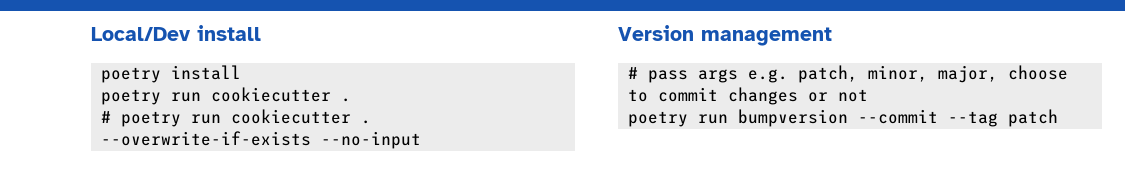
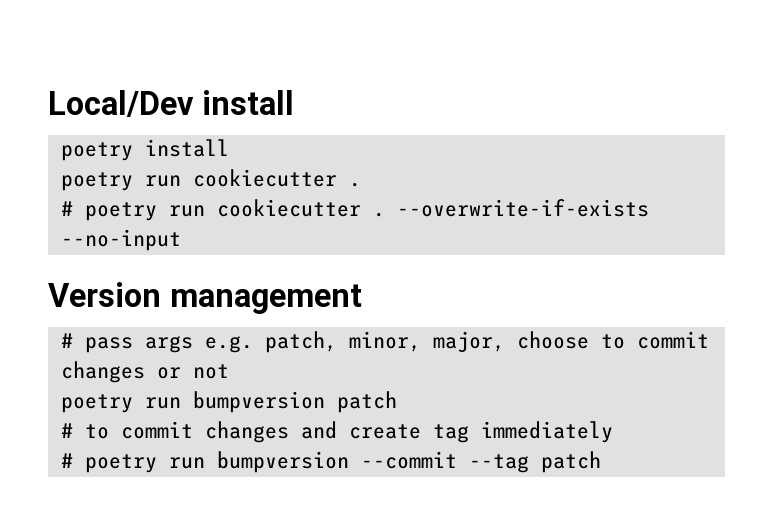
- poetry run bumpversion --commit --tag patch
+ poetry run bumpversion patch
+ # to commit changes and create tag immediately
+ # poetry run bumpversion --commit --tag patch

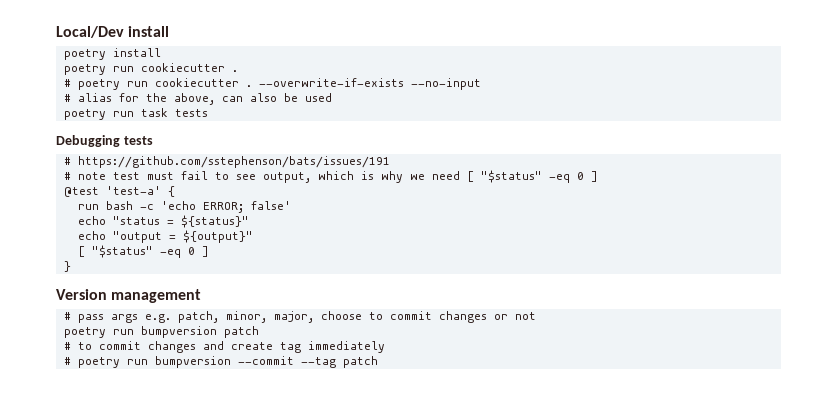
+ # alias for the above, can also be used
+ poetry run task tests
+ Debugging tests
+ # https://github.com/sstephenson/bats/issues/191
+ # note test must fail to see output, which is why we need [ "$status" -eq 0 ]
+ @test 'test-a' {
+ run bash -c 'echo ERROR; false'
+ echo "status = ${status}"
+ echo "output = ${output}"
+ [ "$status" -eq 0 ]
+ }

